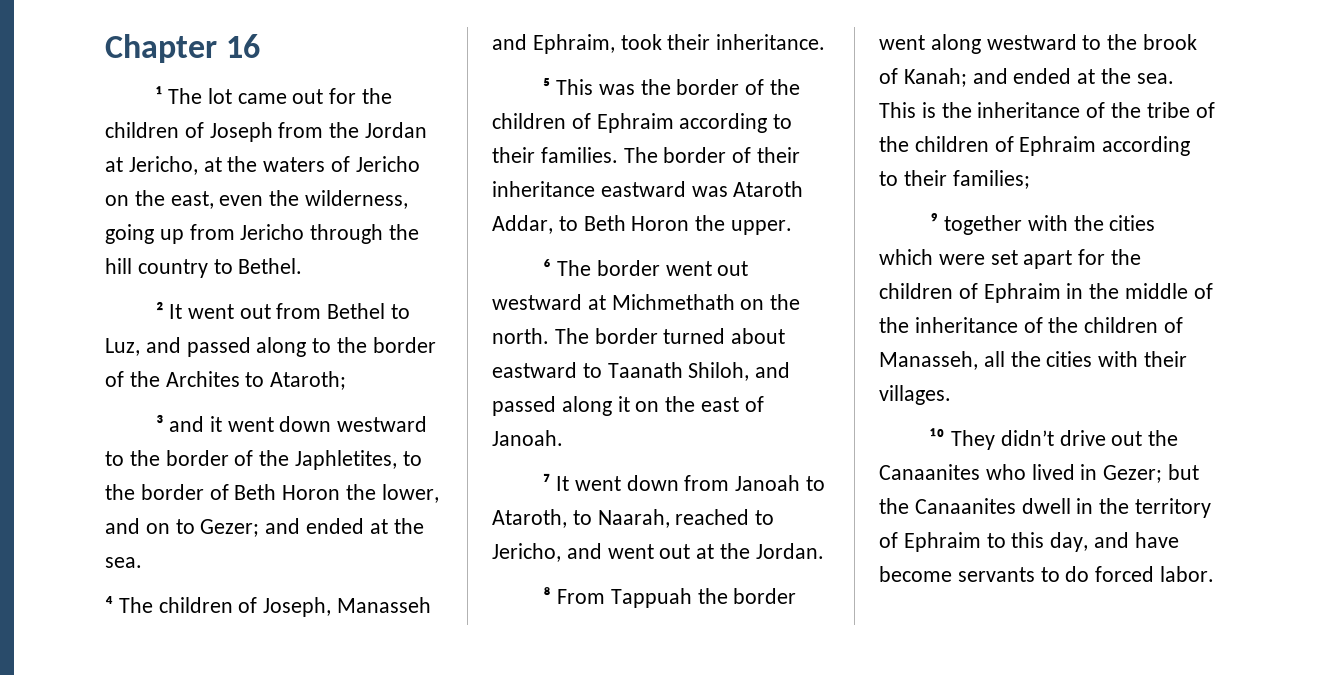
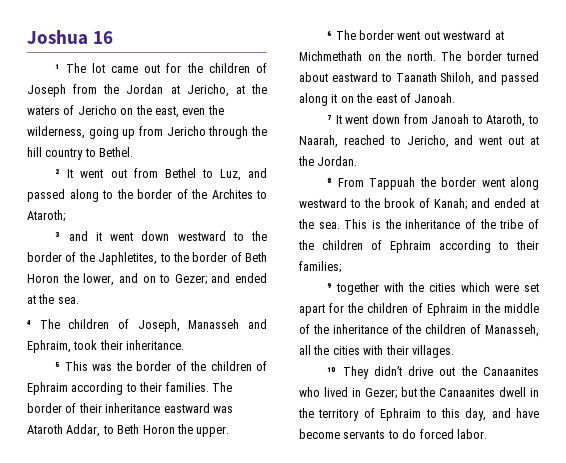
- Chapter 16
+ Joshua 16

